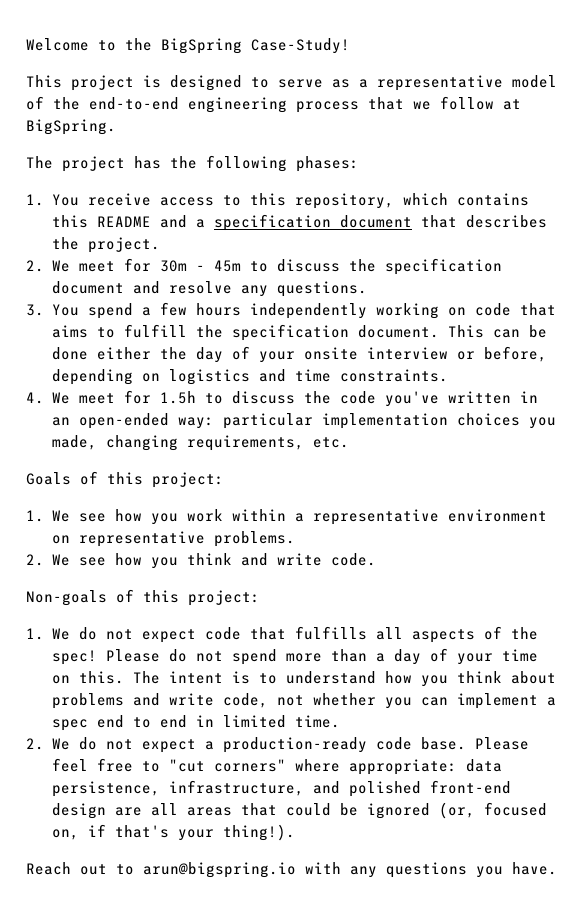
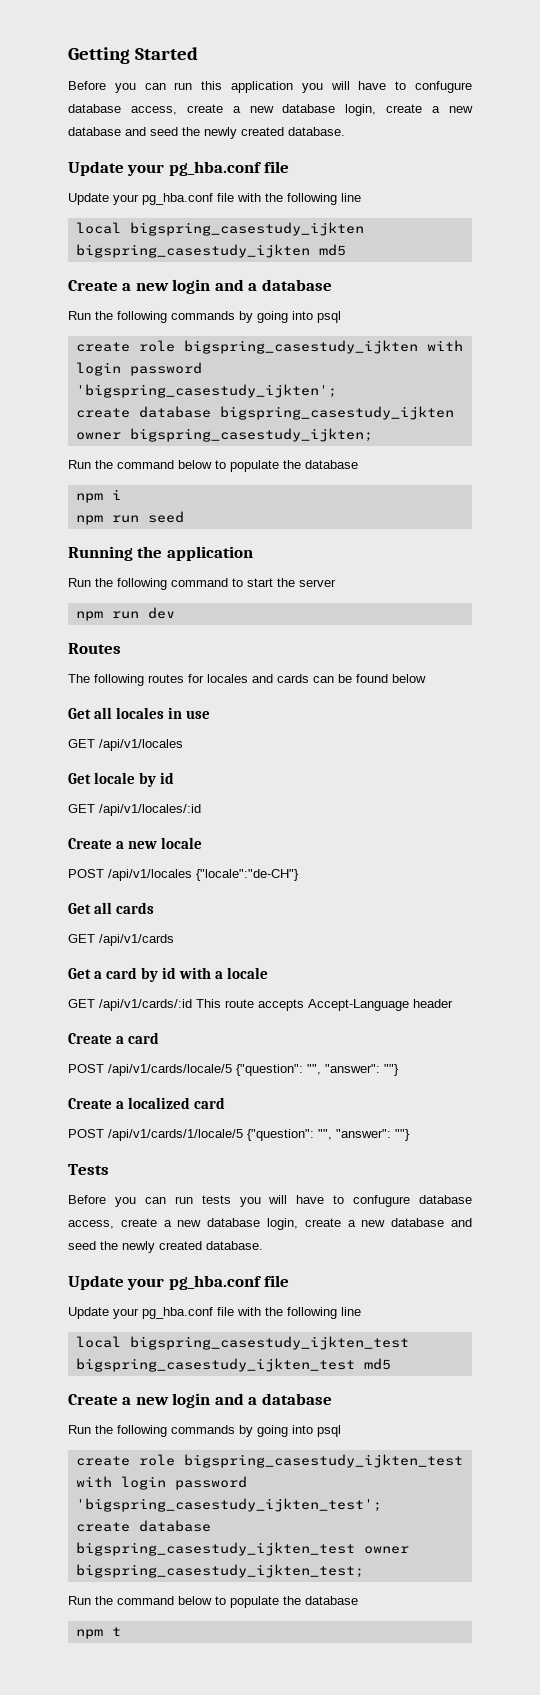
- Welcome to the BigSpring Case-Study!
- This project is designed to serve as a representative model of the end-to-end engineering process that we follow at BigSpring.
- The project has the following phases:
- 1. You receive access to this repository, which contains this README and a specification document that describes the project.
- 2. We meet for 30m - 45m to discuss the specification document and resolve any questions.
- 3. You spend a few hours independently working on code that aims to fulfill the specification document. This can be done either the day of your onsite interview or before, depending on logistics and time constraints.
- 4. We meet for 1.5h to discuss the code you've written in an open-ended way: particular implementation choices you made, changing requirements, etc.
- Goals of this project:
- 1. We see how you work within a representative environment on representative problems.
- 2. We see how you think and write code.
- Non-goals of this project:
- 1. We do not expect code that fulfills all aspects of the spec! Please do not spend more than a day of your time on this. The intent is to understand how you think about problems and write code, not whether you can implement a spec end to end in limited time.
- 2. We do not expect a production-ready code base. Please feel free to "cut corners" where appropriate: data persistence, infrastructure, and polished front-end design are all areas that could be ignored (or, focused on, if that's your thing!).
- Reach out to arun@bigspring.io with any questions you have.
+ Getting Started
+ Before you can run this application you will have to confugure database access, create a new database login, create a new database and seed the newly created database.
+ Update your pg_hba.conf file
+ Update your pg_hba.conf file with the following line
+ local bigspring_casestudy_ijkten bigspring_casestudy_ijkten md5
+ Create a new login and a database
+ Run the following commands by going into psql
+ create role bigspring_casestudy_ijkten with login password 'bigspring_casestudy_ijkten';
+ create database bigspring_casestudy_ijkten owner bigspring_casestudy_ijkten;
+ Run the command below to populate the database
+ npm i
+ npm run seed
+ Running the application
+ Run the following command to start the server
+ npm run dev
+ Routes
+ The following routes for locales and cards can be found below
+ Get all locales in use
+ GET /api/v1/locales
+ Get locale by id
+ GET /api/v1/locales/:id
+ Create a new locale
+ POST /api/v1/locales {"locale":"de-CH"}
+ Get all cards
+ GET /api/v1/cards
+ Get a card by id with a locale
+ GET /api/v1/cards/:id This route accepts Accept-Language header
+ Create a card
+ POST /api/v1/cards/locale/5 {"question": "", "answer": ""}
+ Create a localized card
+ POST /api/v1/cards/1/locale/5 {"question": "", "answer": ""}
+ Tests
+ Before you can run tests you will have to confugure database access, create a new database login, create a new database and seed the newly created database.
+ Update your pg_hba.conf file
+ Update your pg_hba.conf file with the following line
+ local bigspring_casestudy_ijkten_test bigspring_casestudy_ijkten_test md5
+ Create a new login and a database
+ Run the following commands by going into psql
+ create role bigspring_casestudy_ijkten_test with login password 'bigspring_casestudy_ijkten_test';
+ create database bigspring_casestudy_ijkten_test owner bigspring_casestudy_ijkten_test;
+ Run the command below to populate the database
+ npm t

